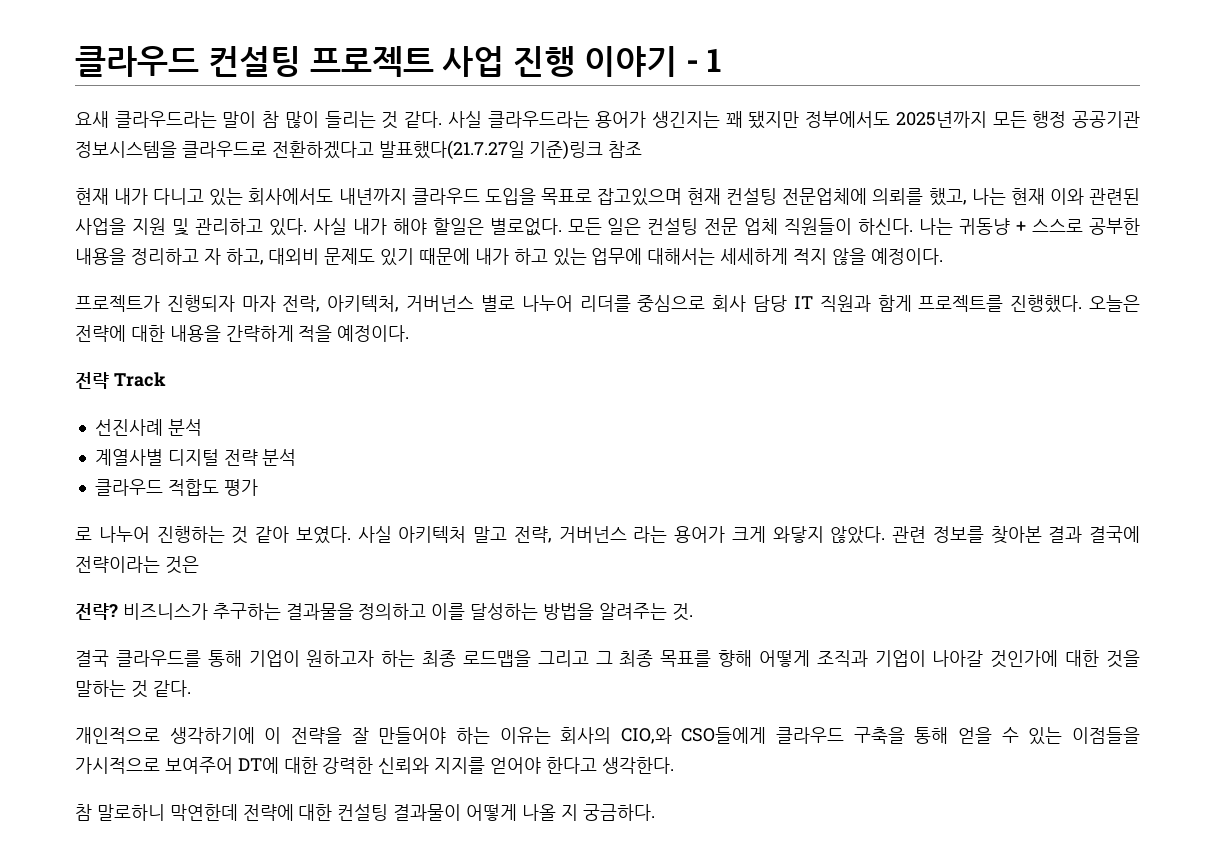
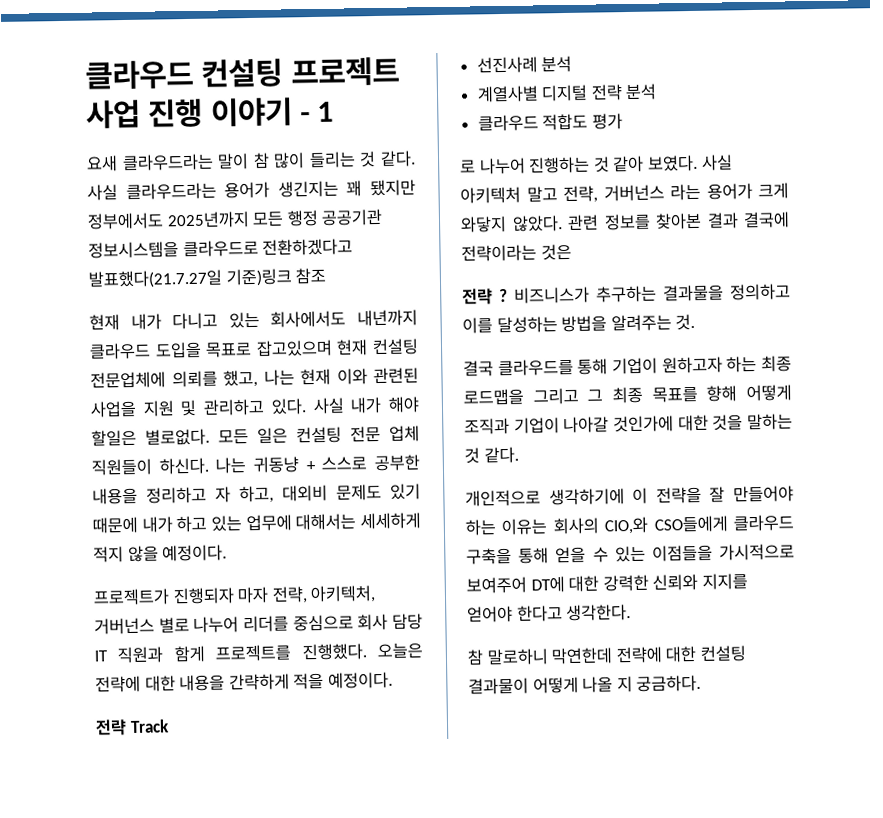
- 프로젝트가 진행되자 마자 전락, 아키텍처, 거버넌스 별로 나누어 리더를 중심으로 회사 담당 IT 직원과 함게 프로젝트를 진행했다.
+ 프로젝트가 진행되자 마자 전략, 아키텍처, 거버넌스 별로 나누어 리더를 중심으로 회사 담당 IT 직원과 함게 프로젝트를 진행했다.
- 전략?
+ 전략 ?

